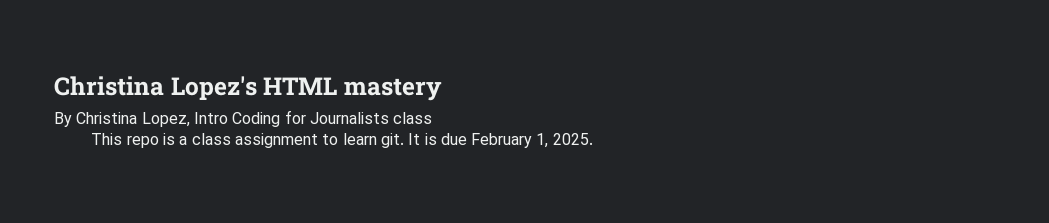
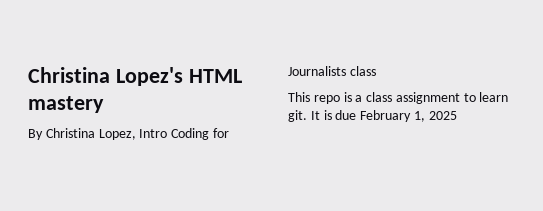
- It is due February 1, 2025.
+ It is due February 1, 2025

